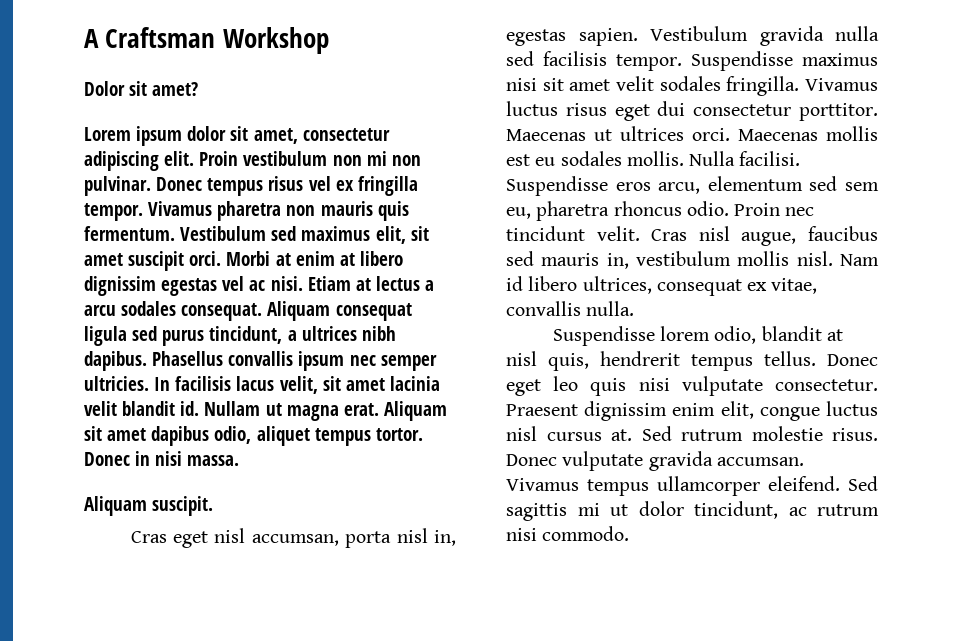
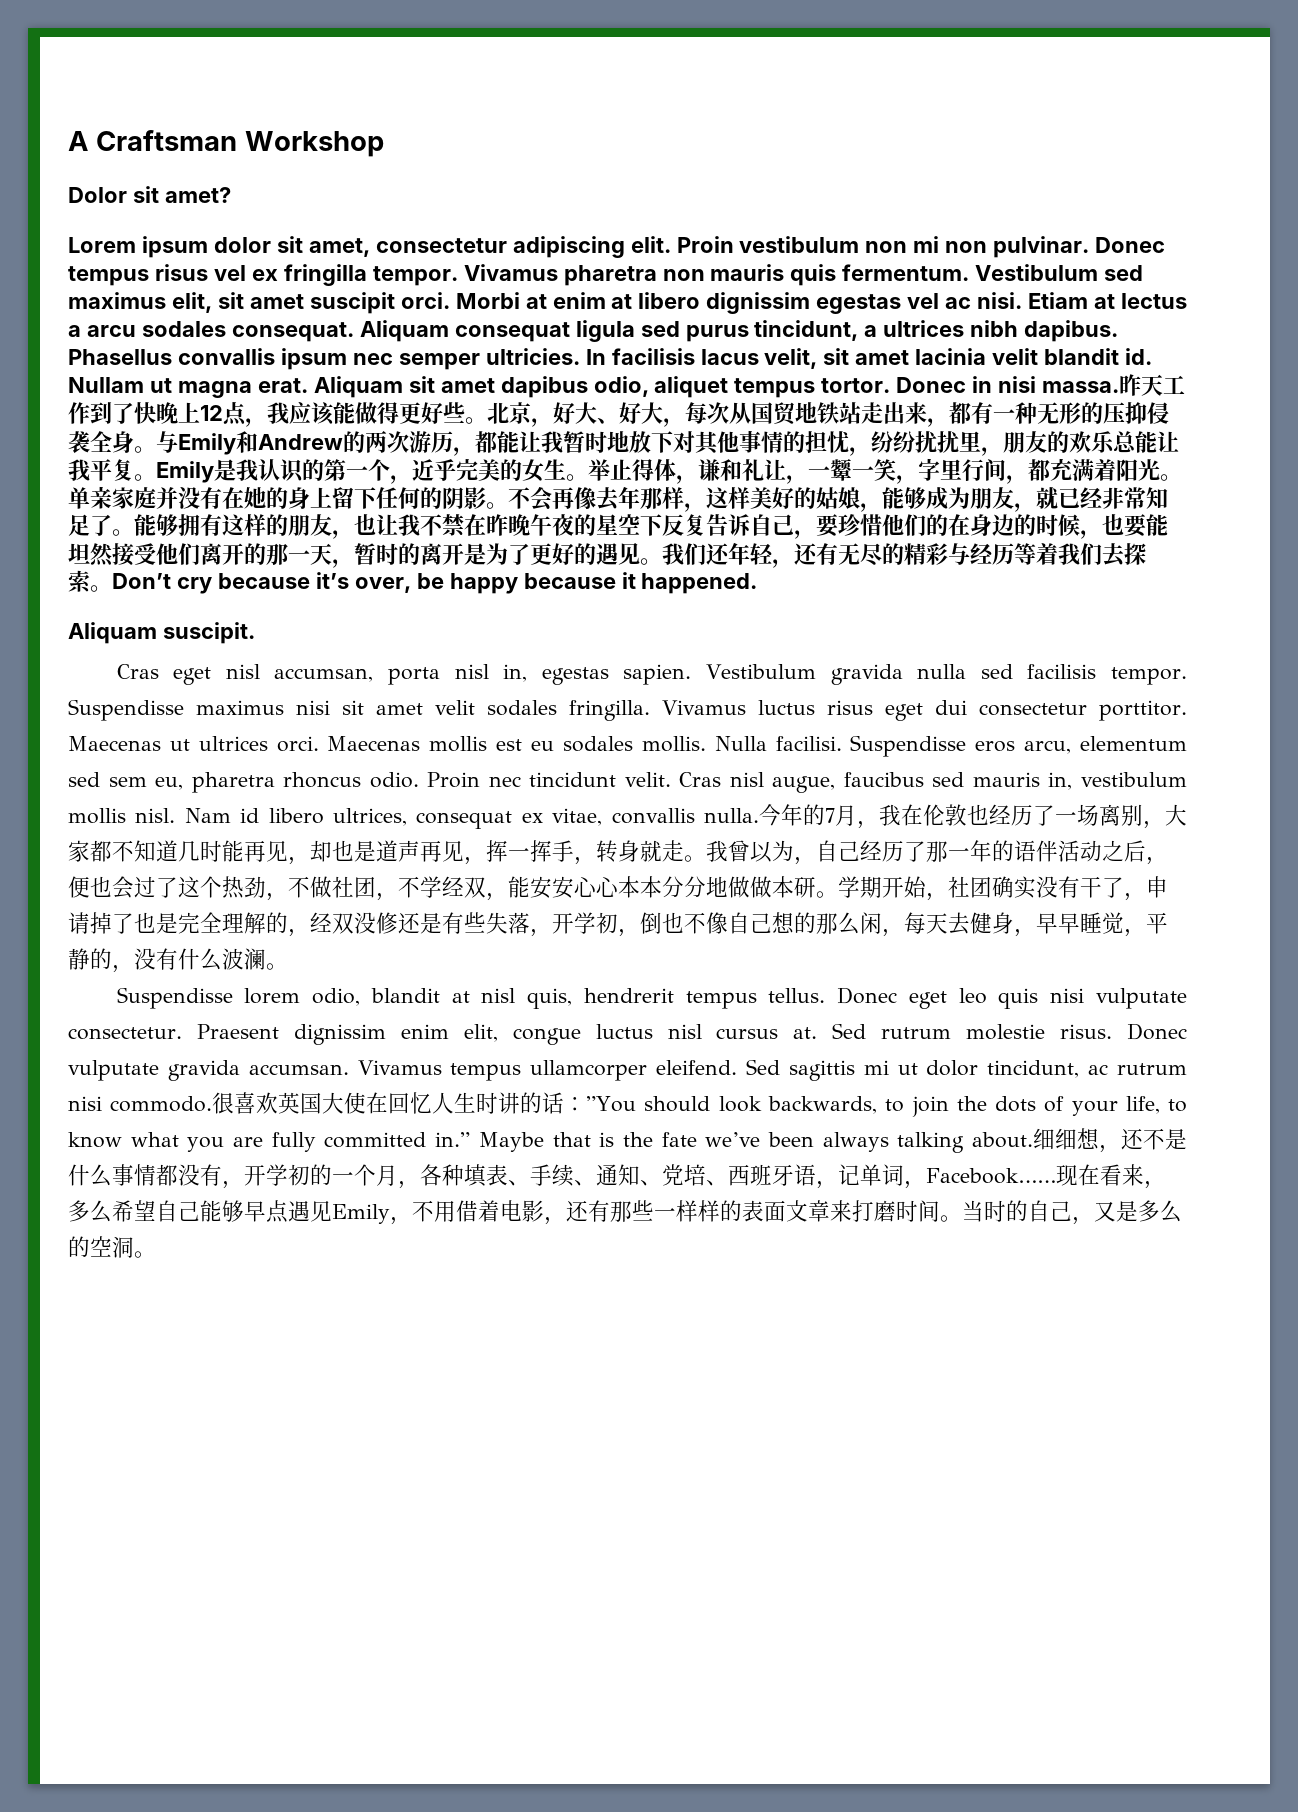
+ 昨天工作到了快晚上12点，我应该能做得更好些。北京，好大、好大，每次从国贸地铁站走出来，都有一种无形的压抑侵袭全身。与Emily和Andrew的两次游历，都能让我暂时地放下对其他事情的担忧，纷纷扰扰里，朋友的欢乐总能让我平复。Emily是我认识的第一个，近乎完美的女生。举止得体，谦和礼让，一颦一笑，字里行间，都充满着阳光。单亲家庭并没有在她的身上留下任何的阴影。不会再像去年那样，这样美好的姑娘，能够成为朋友，就已经非常知足了。能够拥有这样的朋友，也让我不禁在昨晚午夜的星空下反复告诉自己，要珍惜他们的在身边的时候，也要能坦然接受他们离开的那一天，暂时的离开是为了更好的遇见。我们还年轻，还有无尽的精彩与经历等着我们去探索。Don’t cry because it’s over, be happy because it happened.
+ 今年的7月，我在伦敦也经历了一场离别，大家都不知道几时能再见，却也是道声再见，挥一挥手，转身就走。我曾以为，自己经历了那一年的语伴活动之后，便也会过了这个热劲，不做社团，不学经双，能安安心心本本分分地做做本研。学期开始，社团确实没有干了，申请掉了也是完全理解的，经双没修还是有些失落，开学初，倒也不像自己想的那么闲，每天去健身，早早睡觉，平静的，没有什么波澜。
+ 很喜欢英国大使在回忆人生时讲的话：”You should look backwards, to join the dots of your life, to know what you are fully committed in.” Maybe that is the fate we’ve been always talking about.细细想，还不是什么事情都没有，开学初的一个月，各种填表、手续、通知、党培、西班牙语，记单词，Facebook……现在看来，多么希望自己能够早点遇见Emily，不用借着电影，还有那些一样样的表面文章来打磨时间。当时的自己，又是多么的空洞。

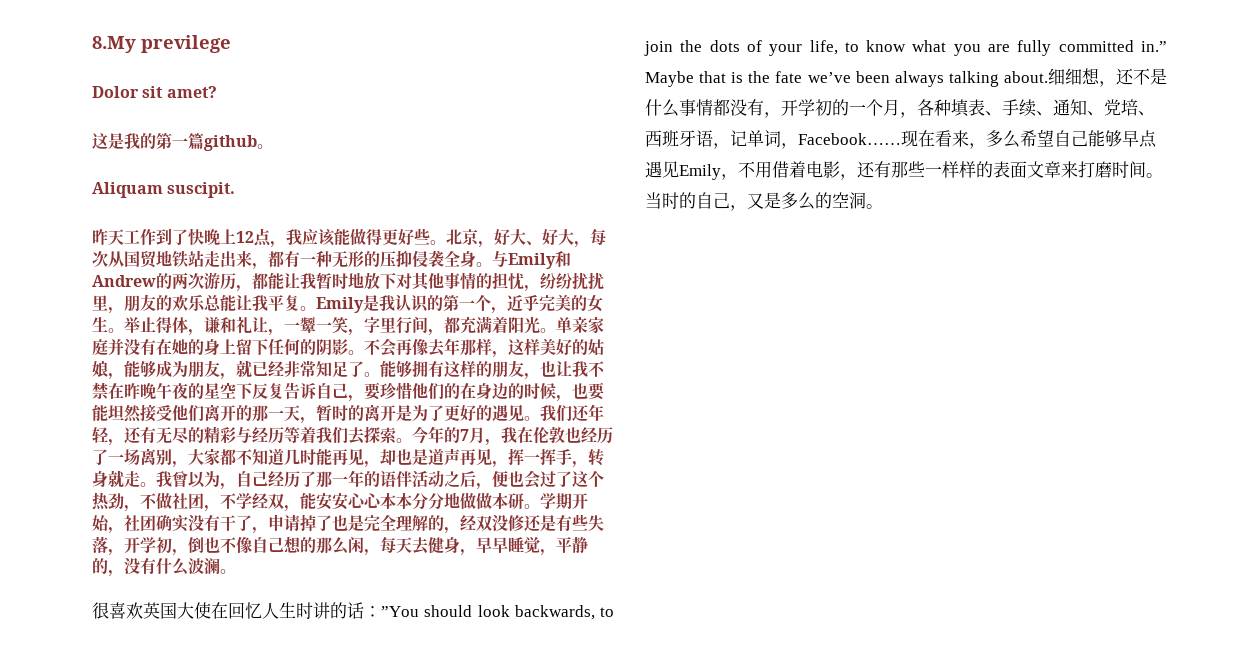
- A Craftsman Workshop
+ 8.My previlege
- Lorem ipsum dolor sit amet, consectetur adipiscing elit. Proin vestibulum non mi non pulvinar. Donec tempus risus vel ex fringilla tempor. Vivamus pharetra non mauris quis fermentum. Vestibulum sed maximus elit, sit amet suscipit orci. Morbi at enim at libero dignissim egestas vel ac nisi. Etiam at lectus a arcu sodales consequat. Aliquam consequat ligula sed purus tincidunt, a ultrices nibh dapibus. Phasellus convallis ipsum nec semper ultricies. In facilisis lacus velit, sit amet lacinia velit blandit id. Nullam ut magna erat. Aliquam sit amet dapibus odio, aliquet tempus tortor. Donec in nisi massa.昨天工作到了快晚上12点，我应该能做得更好些。
+ 这是我的第一篇github。
+ Aliquam suscipit.
+ 昨天工作到了快晚上12点，我应该能做得更好些。
- Don’t cry because it’s over, be happy because it happened.
- Aliquam suscipit.
- Cras eget nisl accumsan, porta nisl in, egestas sapien. Vestibulum gravida nulla sed facilisis tempor. Suspendisse maximus nisi sit amet velit sodales fringilla. Vivamus luctus risus eget dui consectetur porttitor. Maecenas ut ultrices orci. Maecenas mollis est eu sodales mollis. Nulla facilisi. Suspendisse eros arcu, elementum sed sem eu, pharetra rhoncus odio. Proin nec tincidunt velit. Cras nisl augue, faucibus sed mauris in, vestibulum mollis nisl. Nam id libero ultrices, consequat ex vitae, convallis nulla.
- Suspendisse lorem odio, blandit at nisl quis, hendrerit tempus tellus. Donec eget leo quis nisi vulputate consectetur. Praesent dignissim enim elit, congue luctus nisl cursus at. Sed rutrum molestie risus. Donec vulputate gravida accumsan. Vivamus tempus ullamcorper eleifend. Sed sagittis mi ut dolor tincidunt, ac rutrum nisi commodo.

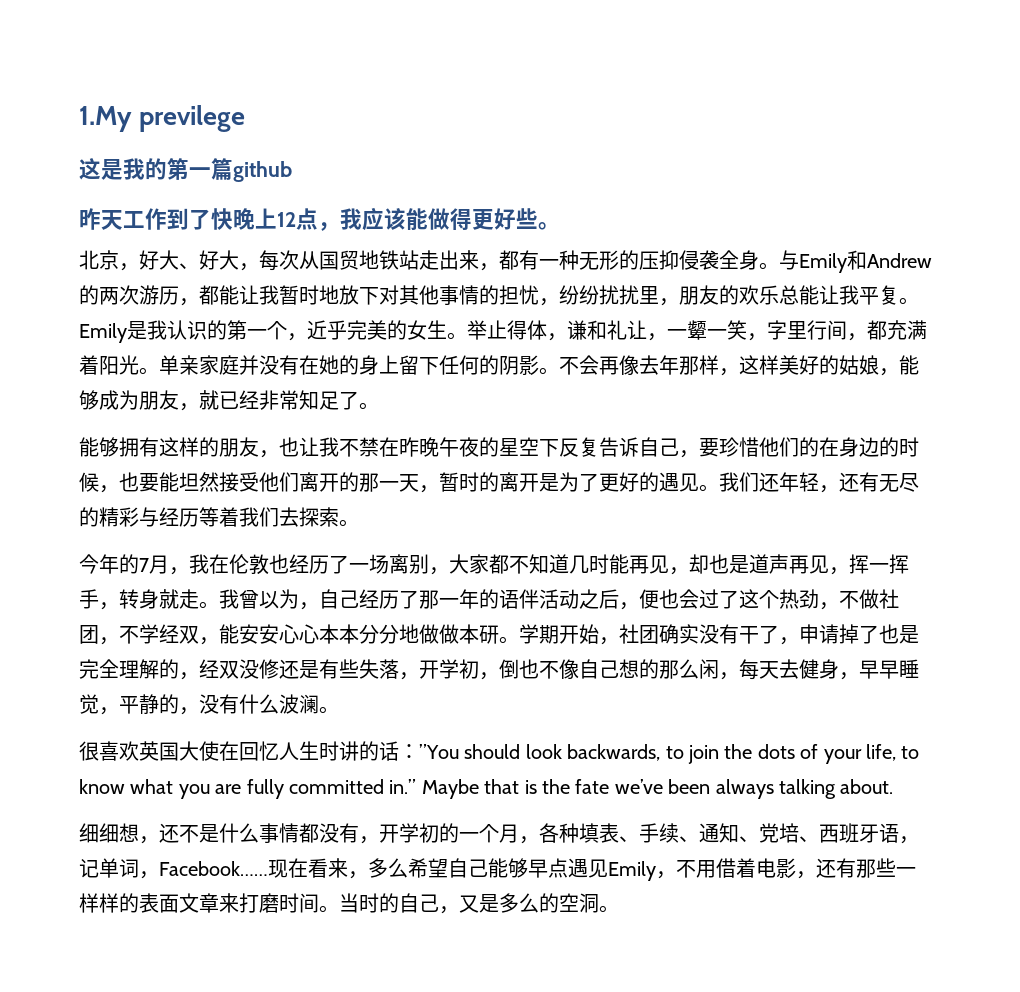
- 8.My previlege
+ 1.My previlege
- Dolor sit amet?
- 这是我的第一篇github。
- Aliquam suscipit.
+ 这是我的第一篇github
- 昨天工作到了快晚上12点，我应该能做得更好些。北京，好大、好大，每次从国贸地铁站走出来，都有一种无形的压抑侵袭全身。
+ 昨天工作到了快晚上12点，我应该能做得更好些。
+ 北京，好大、好大，每次从国贸地铁站走出来，都有一种无形的压抑侵袭全身。
- 不会再像去年那样，这样美好的姑娘，能够成为朋友，就已经非常知足了。能够拥有这样的朋友，也让我不禁在昨晚午夜的星空下反复告诉自己，要珍惜他们的在身边的时候，也要能坦然接受他们离开的那一天，暂时的离开是为了更好的遇见。
+ 不会再像去年那样，这样美好的姑娘，能够成为朋友，就已经非常知足了。
+ 能够拥有这样的朋友，也让我不禁在昨晚午夜的星空下反复告诉自己，要珍惜他们的在身边的时候，也要能坦然接受他们离开的那一天，暂时的离开是为了更好的遇见。
- 我们还年轻，还有无尽的精彩与经历等着我们去探索。今年的7月，我在伦敦也经历了一场离别，大家都不知道几时能再见，却也是道声再见，挥一挥手，转身就走。
+ 我们还年轻，还有无尽的精彩与经历等着我们去探索。
+ 今年的7月，我在伦敦也经历了一场离别，大家都不知道几时能再见，却也是道声再见，挥一挥手，转身就走。
- Maybe that is the fate we’ve been always talking about.细细想，还不是什么事情都没有，开学初的一个月，各种填表、手续、通知、党培、西班牙语，记单词，Facebook……
+ Maybe that is the fate we’ve been always talking about.
+ 细细想，还不是什么事情都没有，开学初的一个月，各种填表、手续、通知、党培、西班牙语，记单词，Facebook……

